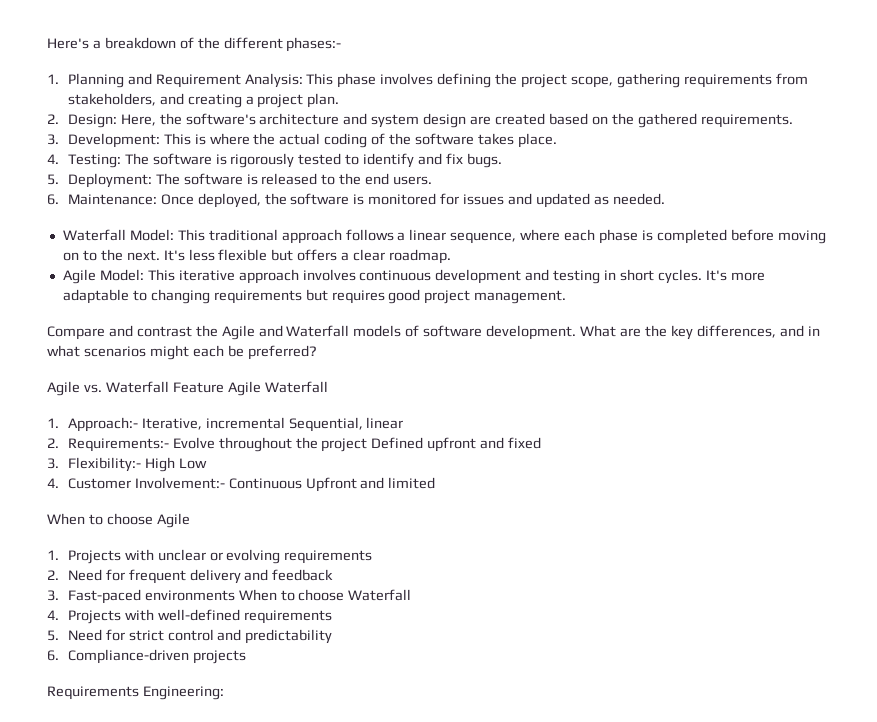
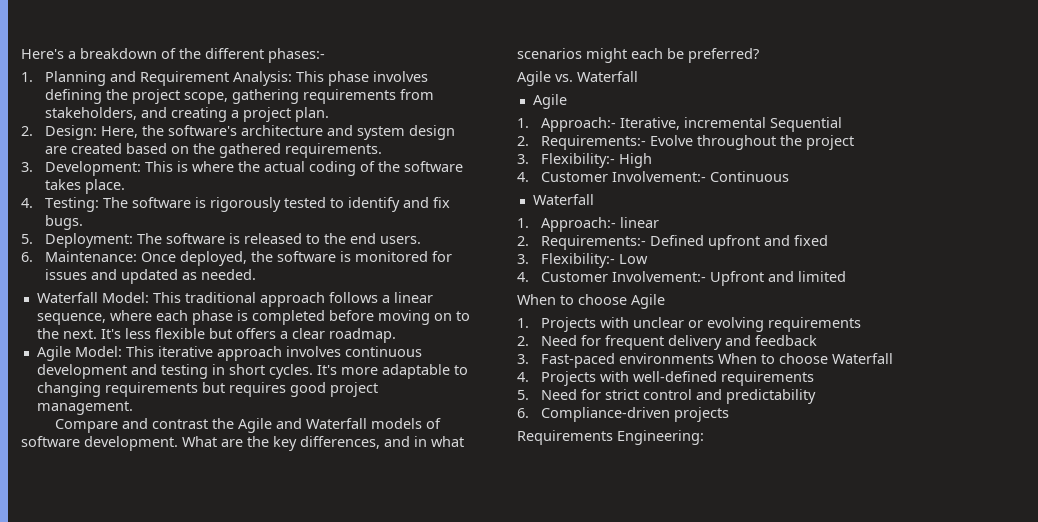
- Agile vs. Waterfall Feature Agile Waterfall
+ Agile vs. Waterfall
+ Agile
- 1. Approach:- Iterative, incremental Sequential, linear
+ 1. Approach:- Iterative, incremental Sequential
- 2. Requirements:- Evolve throughout the project Defined upfront and fixed
+ 2. Requirements:- Evolve throughout the project
+ 3. Flexibility:- High
+ 4. Customer Involvement:- Continuous
+ Waterfall
+ 1. Approach:- linear
+ 2. Requirements:- Defined upfront and fixed
- 3. Flexibility:- High Low
+ 3. Flexibility:- Low
- 4. Customer Involvement:- Continuous Upfront and limited
+ 4. Customer Involvement:- Upfront and limited

